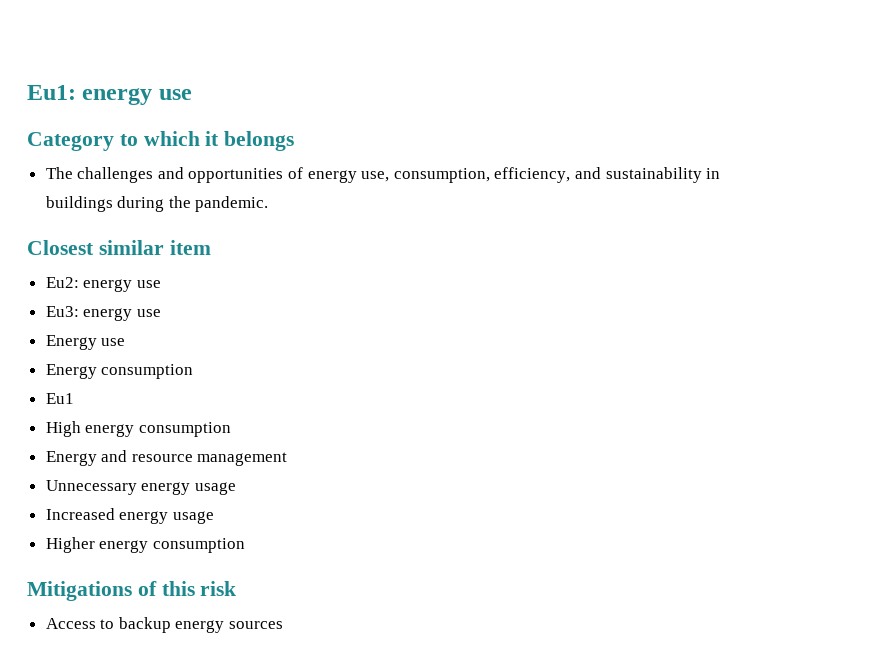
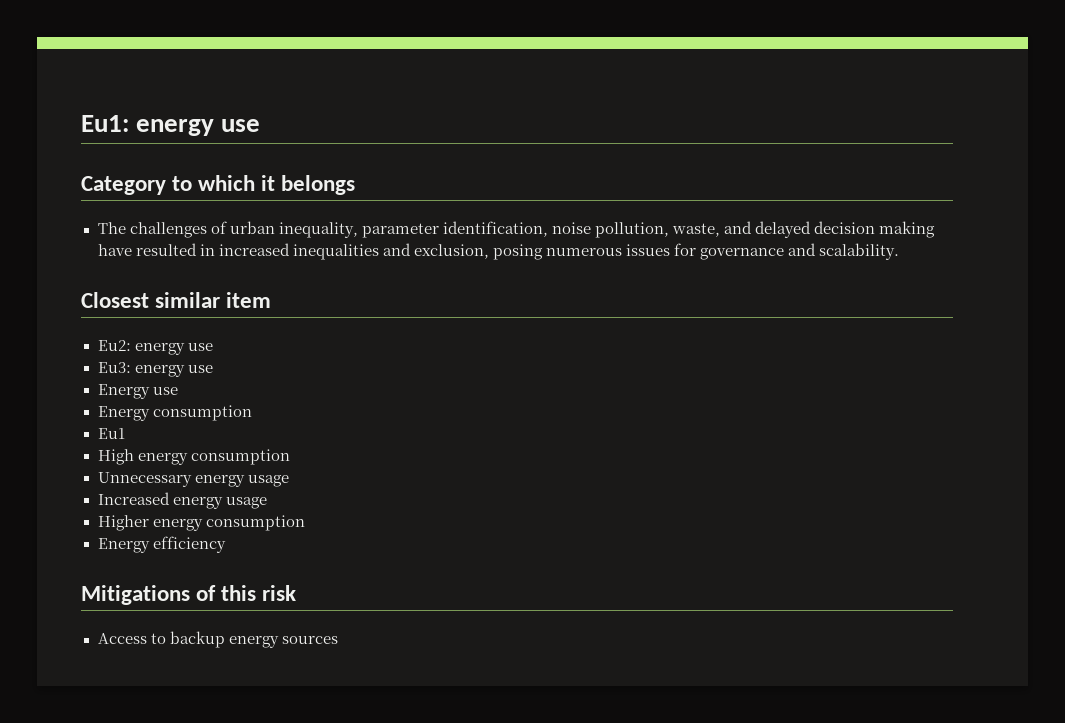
- The challenges and opportunities of energy use, consumption, efficiency, and sustainability in buildings during the pandemic.
+ The challenges of urban inequality, parameter identification, noise pollution, waste, and delayed decision making have resulted in increased inequalities and exclusion, posing numerous issues for governance and scalability.
- Energy and resource management
+ Energy efficiency

